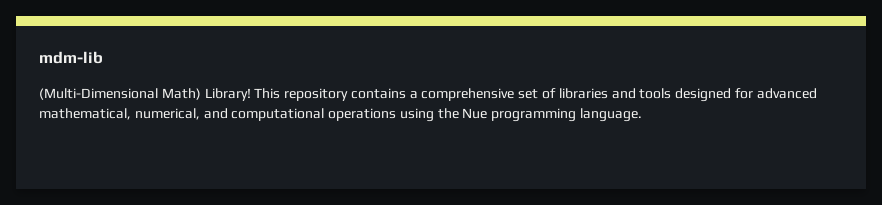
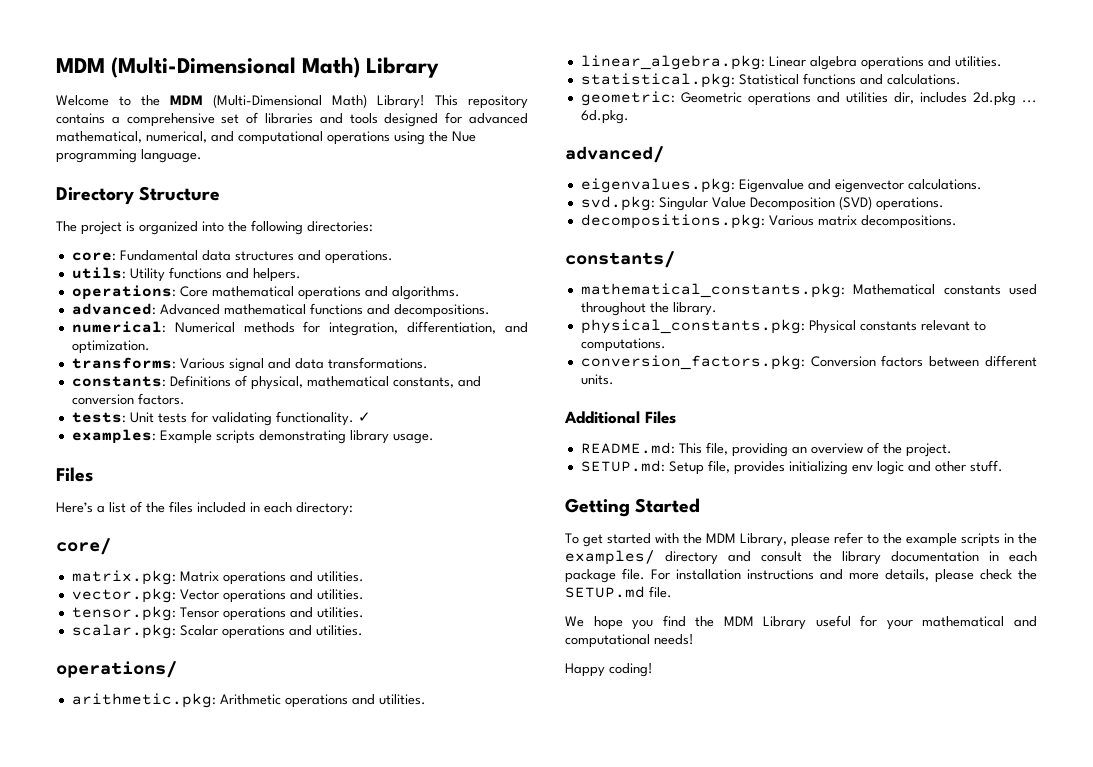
- mdm-lib
- (Multi-Dimensional Math) Library!
+ MDM (Multi-Dimensional Math) Library
+ Welcome to the MDM (Multi-Dimensional Math) Library!
+ Directory Structure
+ The project is organized into the following directories:
+ core: Fundamental data structures and operations.
+ utils: Utility functions and helpers.
+ operations: Core mathematical operations and algorithms.
+ advanced: Advanced mathematical functions and decompositions.
+ numerical: Numerical methods for integration, differentiation, and optimization.
+ transforms: Various signal and data transformations.
+ constants: Definitions of physical, mathematical constants, and conversion factors.
+ tests: Unit tests for validating functionality. ✓
+ examples: Example scripts demonstrating library usage.
+ Files
+ Here’s a list of the files included in each directory:
+ core/
+ matrix.pkg: Matrix operations and utilities.
+ vector.pkg: Vector operations and utilities.
+ tensor.pkg: Tensor operations and utilities.
+ scalar.pkg: Scalar operations and utilities.
+ operations/
+ arithmetic.pkg: Arithmetic operations and utilities.
+ linear_algebra.pkg: Linear algebra operations and utilities.
+ statistical.pkg: Statistical functions and calculations.
+ geometric: Geometric operations and utilities dir, includes 2d.pkg ... 6d.pkg.
+ advanced/
+ eigenvalues.pkg: Eigenvalue and eigenvector calculations.
+ svd.pkg: Singular Value Decomposition (SVD) operations.
+ decompositions.pkg: Various matrix decompositions.
+ constants/
+ mathematical_constants.pkg: Mathematical constants used throughout the library.
+ physical_constants.pkg: Physical constants relevant to computations.
+ conversion_factors.pkg: Conversion factors between different units.
+ Additional Files
+ README.md: This file, providing an overview of the project.
+ SETUP.md: Setup file, provides initializing env logic and other stuff.
+ Getting Started
+ To get started with the MDM Library, please refer to the example scripts in the examples/ directory and consult the library documentation in each package file. For installation instructions and more details, please check the SETUP.md file.
+ We hope you find the MDM Library useful for your mathematical and computational needs!
+ Happy coding!

